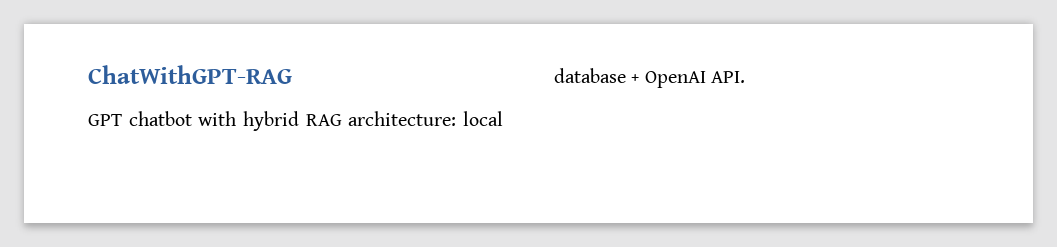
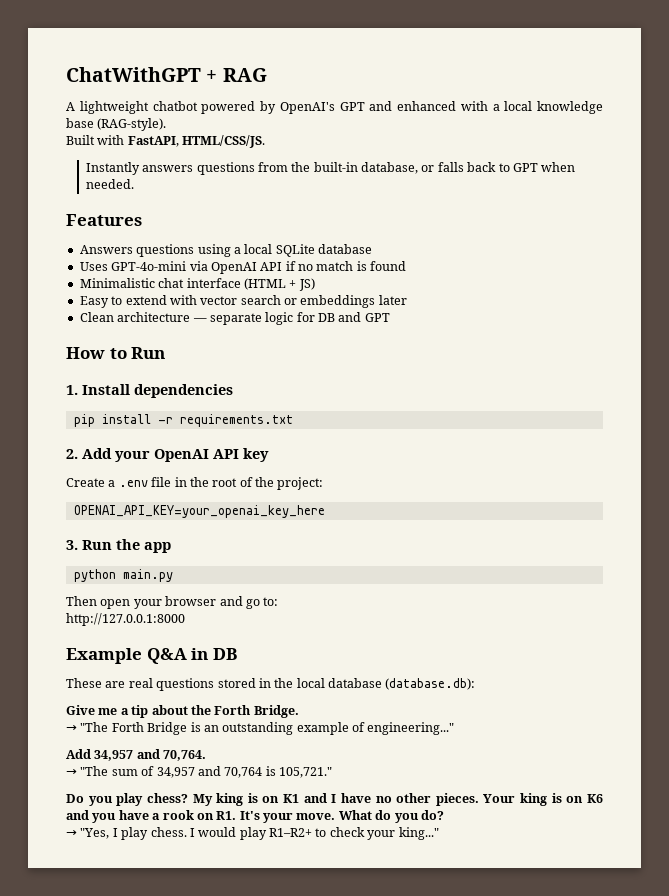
- ChatWithGPT-RAG
- GPT chatbot with hybrid RAG architecture: local database + OpenAI API.
+ ChatWithGPT + RAG
+ A lightweight chatbot powered by OpenAI's GPT and enhanced with a local knowledge base (RAG-style).
+ Built with FastAPI, HTML/CSS/JS.
+ Instantly answers questions from the built-in database, or falls back to GPT when needed.
+ Features
+ Answers questions using a local SQLite database
+ Uses GPT-4o-mini via OpenAI API if no match is found
+ Minimalistic chat interface (HTML + JS)
+ Easy to extend with vector search or embeddings later
+ Clean architecture — separate logic for DB and GPT
+ How to Run
+ 1. Install dependencies
+ pip install -r requirements.txt
+ 2. Add your OpenAI API key
+ Create a .env file in the root of the project:
+ OPENAI_API_KEY=your_openai_key_here
+ 3. Run the app
+ python main.py
+ Then open your browser and go to:
+ http://127.0.0.1:8000
+ Example Q&A in DB
+ These are real questions stored in the local database (database.db):
+ Give me a tip about the Forth Bridge.
+ → "The Forth Bridge is an outstanding example of engineering..."
+ Add 34,957 and 70,764.
+ → "The sum of 34,957 and 70,764 is 105,721."
+ Do you play chess? My king is on K1 and I have no other pieces. Your king is on K6 and you have a rook on R1. It's your move. What do you do?
+ → "Yes, I play chess. I would play R1–R2+ to check your king..."

